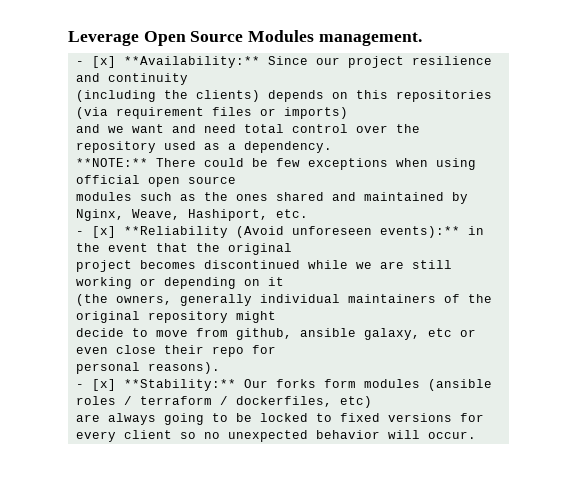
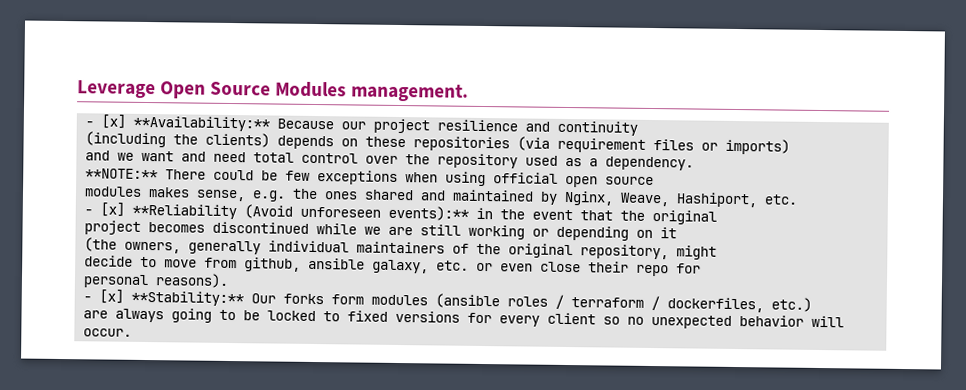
- - [x] **Availability:** Since our project resilience and continuity
+ - [x] **Availability:** Because our project resilience and continuity
- (including the clients) depends on this repositories (via requirement files or imports)
+ (including the clients) depends on these repositories (via requirement files or imports)
- modules such as the ones shared and maintained by Nginx, Weave, Hashiport, etc.
+ modules makes sense, e.g. the ones shared and maintained by Nginx, Weave, Hashiport, etc.
- (the owners, generally individual maintainers of the original repository might
+ (the owners, generally individual maintainers of the original repository, might
- decide to move from github, ansible galaxy, etc or even close their repo for
+ decide to move from github, ansible galaxy, etc. or even close their repo for
- - [x] **Stability:** Our forks form modules (ansible roles / terraform / dockerfiles, etc)
+ - [x] **Stability:** Our forks form modules (ansible roles / terraform / dockerfiles, etc.)

